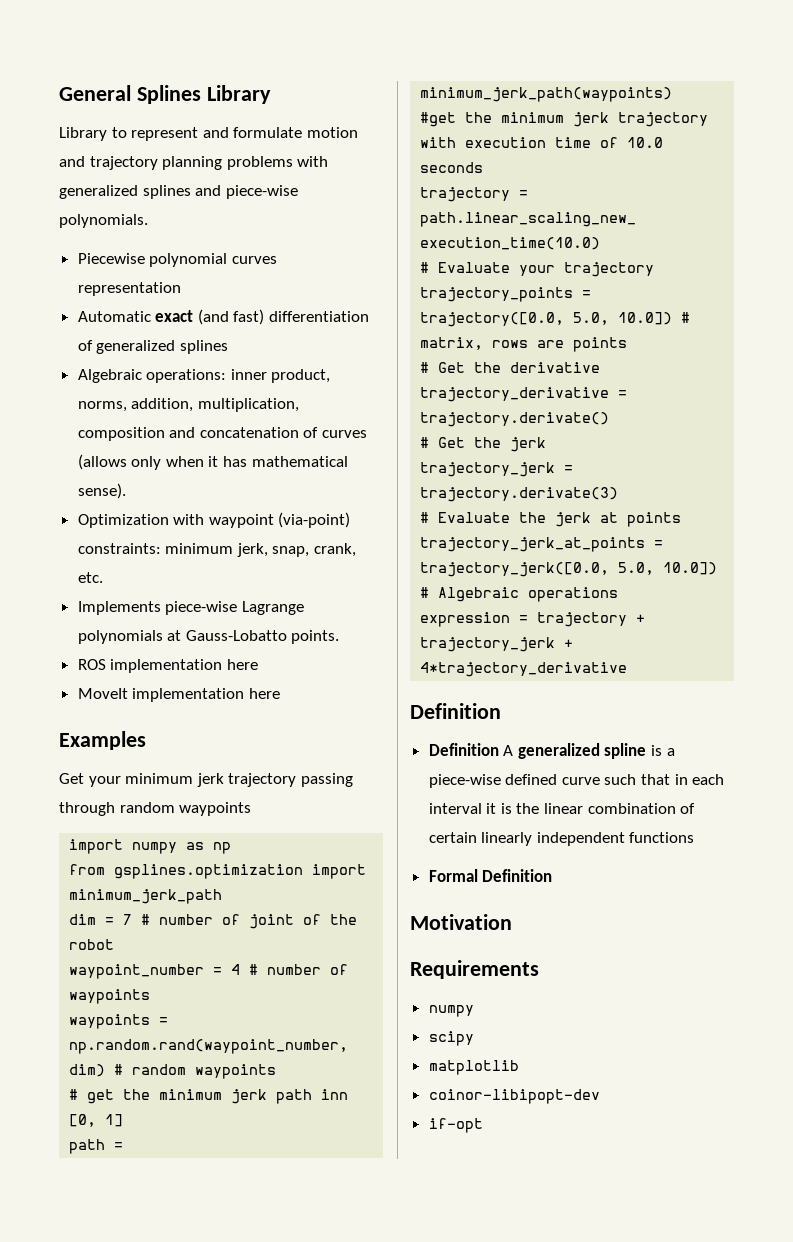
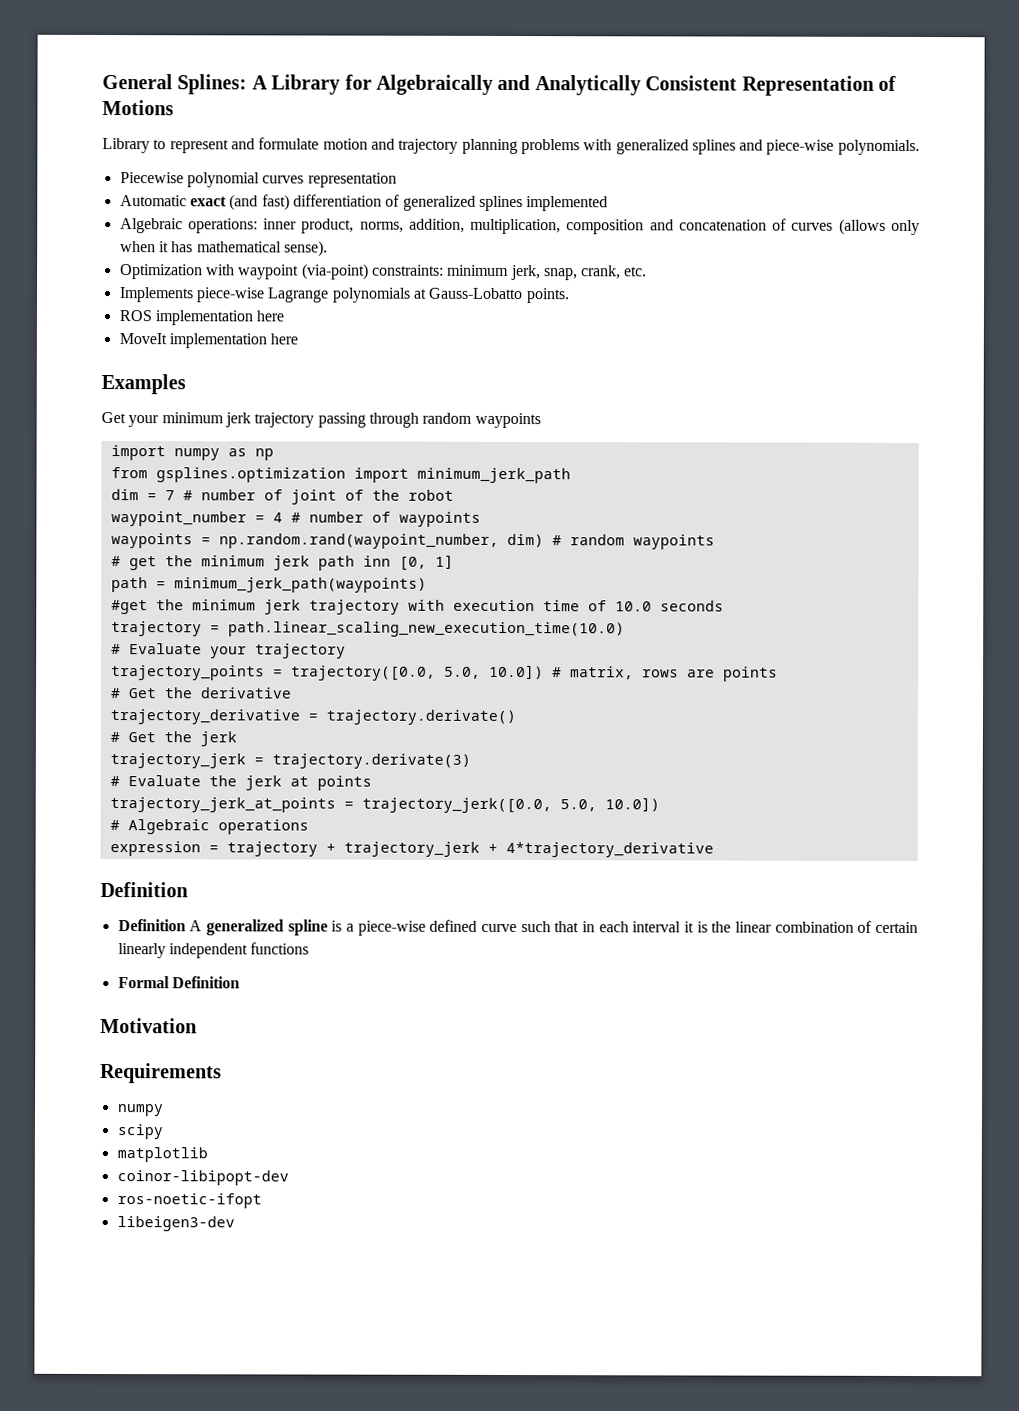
- General Splines Library
+ General Splines: A Library for Algebraically and Analytically Consistent Representation of Motions
- Automatic exact (and fast) differentiation of generalized splines
+ Automatic exact (and fast) differentiation of generalized splines implemented
- if-opt
+ ros-noetic-ifopt
+ libeigen3-dev

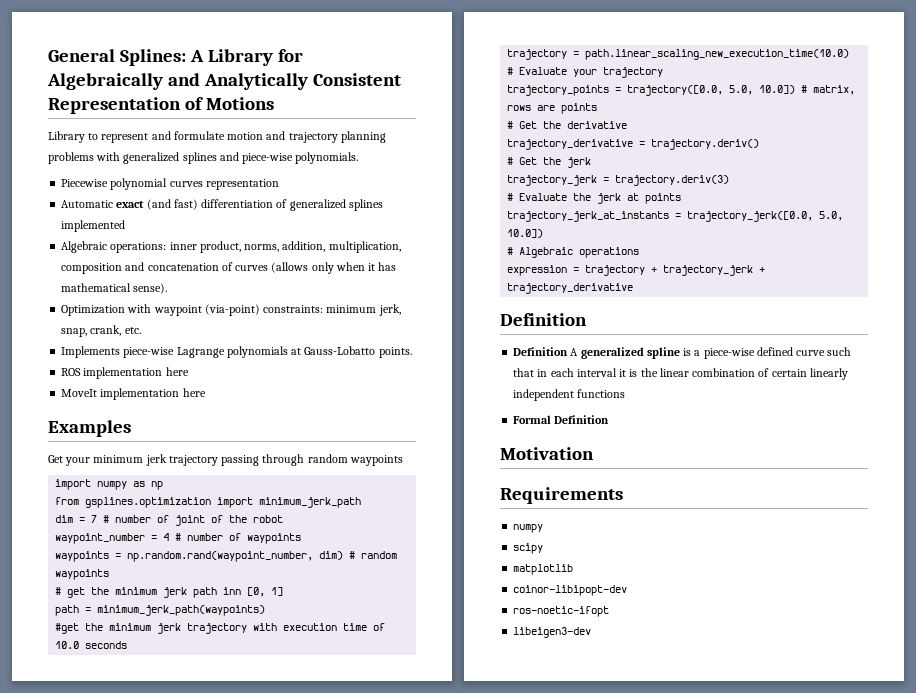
- trajectory_derivative = trajectory.derivate()
+ trajectory_derivative = trajectory.deriv()
- trajectory_jerk = trajectory.derivate(3)
+ trajectory_jerk = trajectory.deriv(3)
- trajectory_jerk_at_points = trajectory_jerk([0.0, 5.0, 10.0])
+ trajectory_jerk_at_instants = trajectory_jerk([0.0, 5.0, 10.0])
- expression = trajectory + trajectory_jerk + 4*trajectory_derivative
+ expression = trajectory + trajectory_jerk + trajectory_derivative

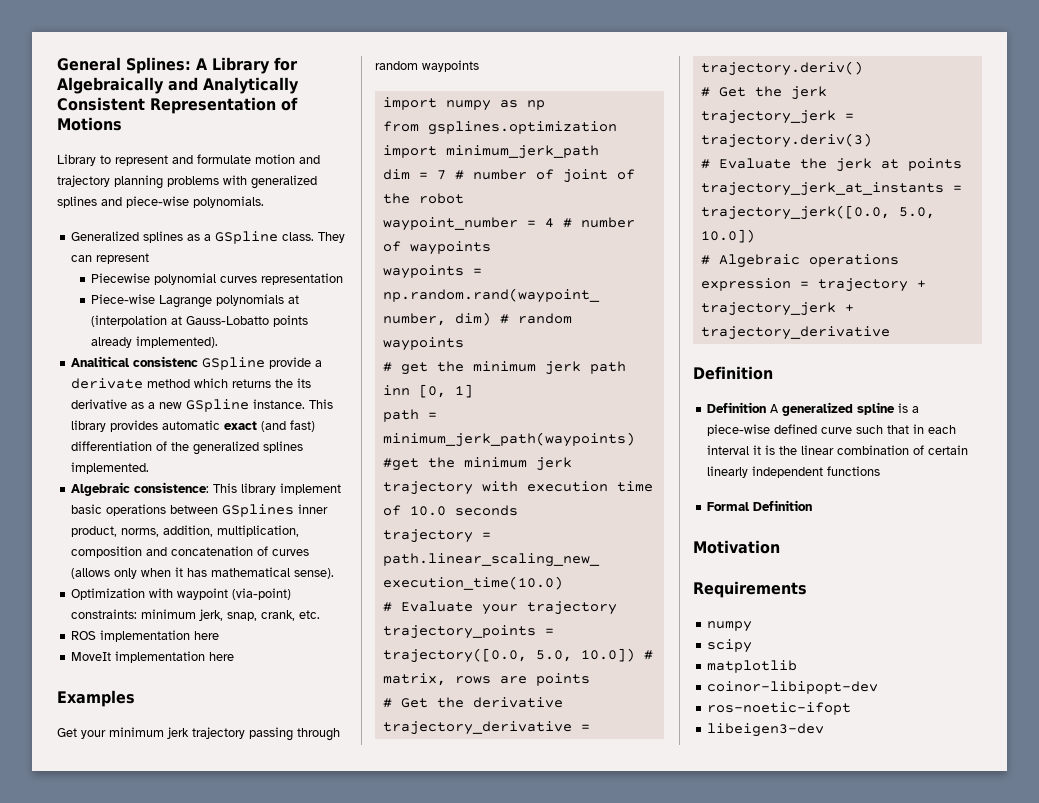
+ Generalized splines as a GSpline class. They can represent
  Piecewise polynomial curves representation
- Automatic exact (and fast) differentiation of generalized splines implemented
- Algebraic operations: inner product, norms, addition, multiplication, composition and concatenation of curves (allows only when it has mathematical sense).
+ Piece-wise Lagrange polynomials at (interpolation at Gauss-Lobatto points already implemented).
+ Analitical consistenc GSpline provide a derivate method which returns the its derivative as a new GSpline instance. This library provides automatic exact (and fast) differentiation of the generalized splines implemented.
+ Algebraic consistence: This library implement basic operations between GSplines inner product, norms, addition, multiplication, composition and concatenation of curves (allows only when it has mathematical sense).
- Implements piece-wise Lagrange polynomials at Gauss-Lobatto points.

